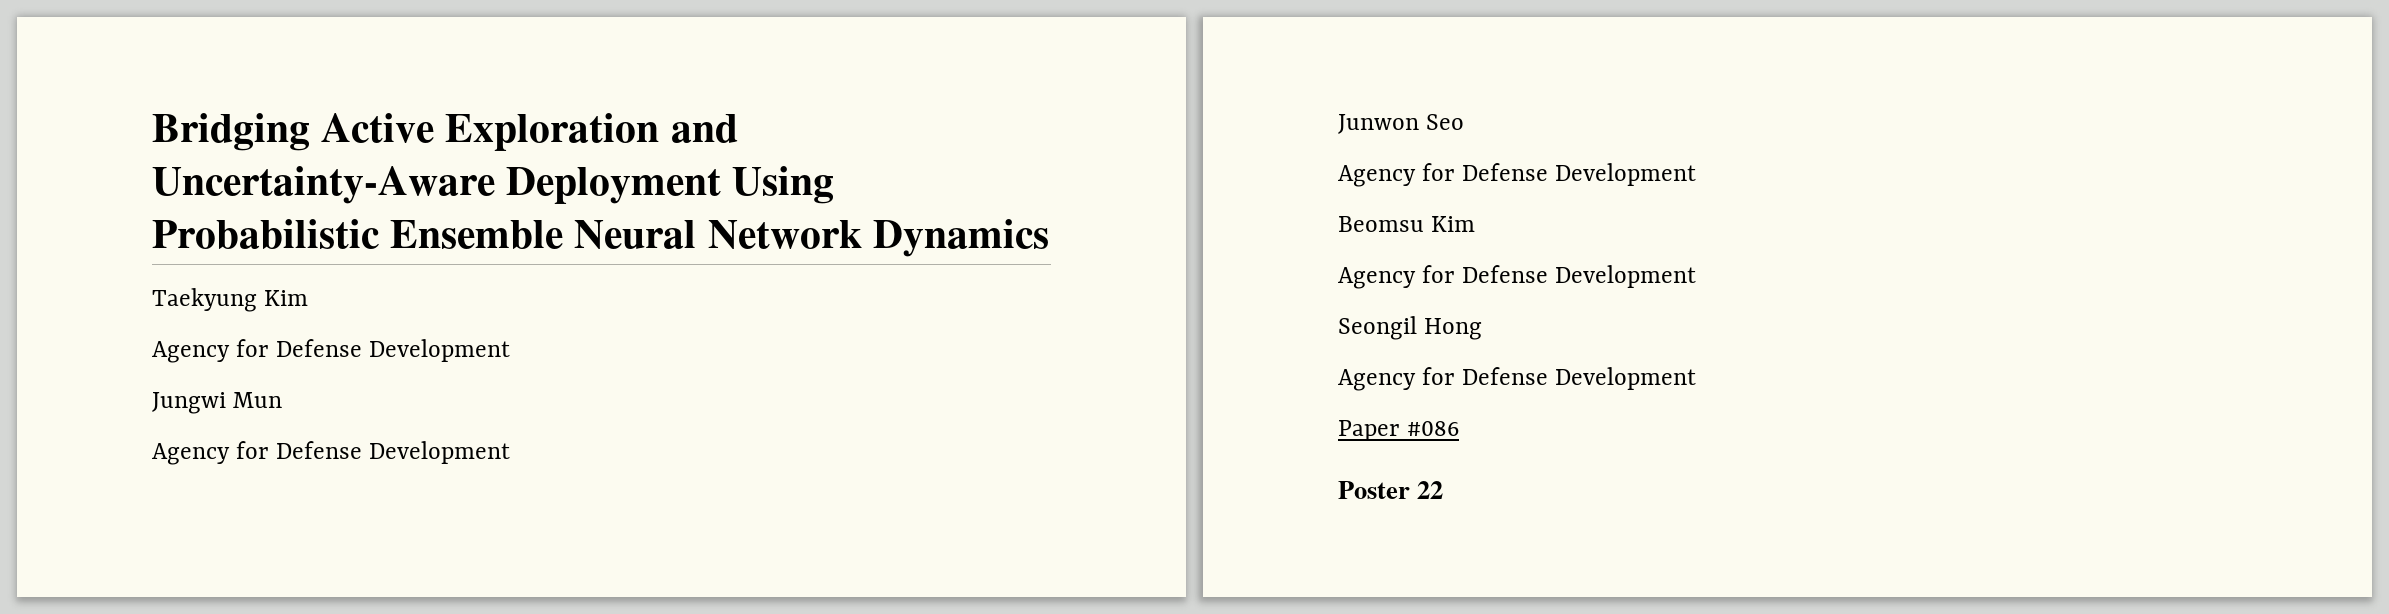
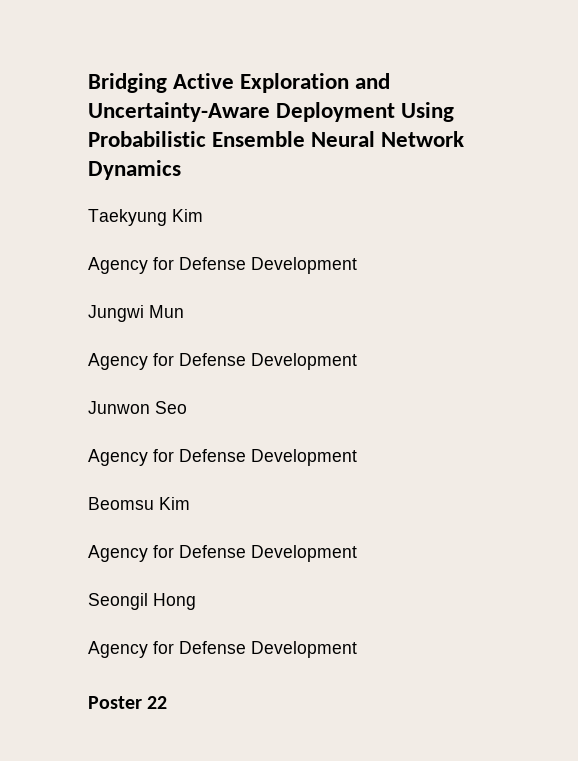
- Paper #086

